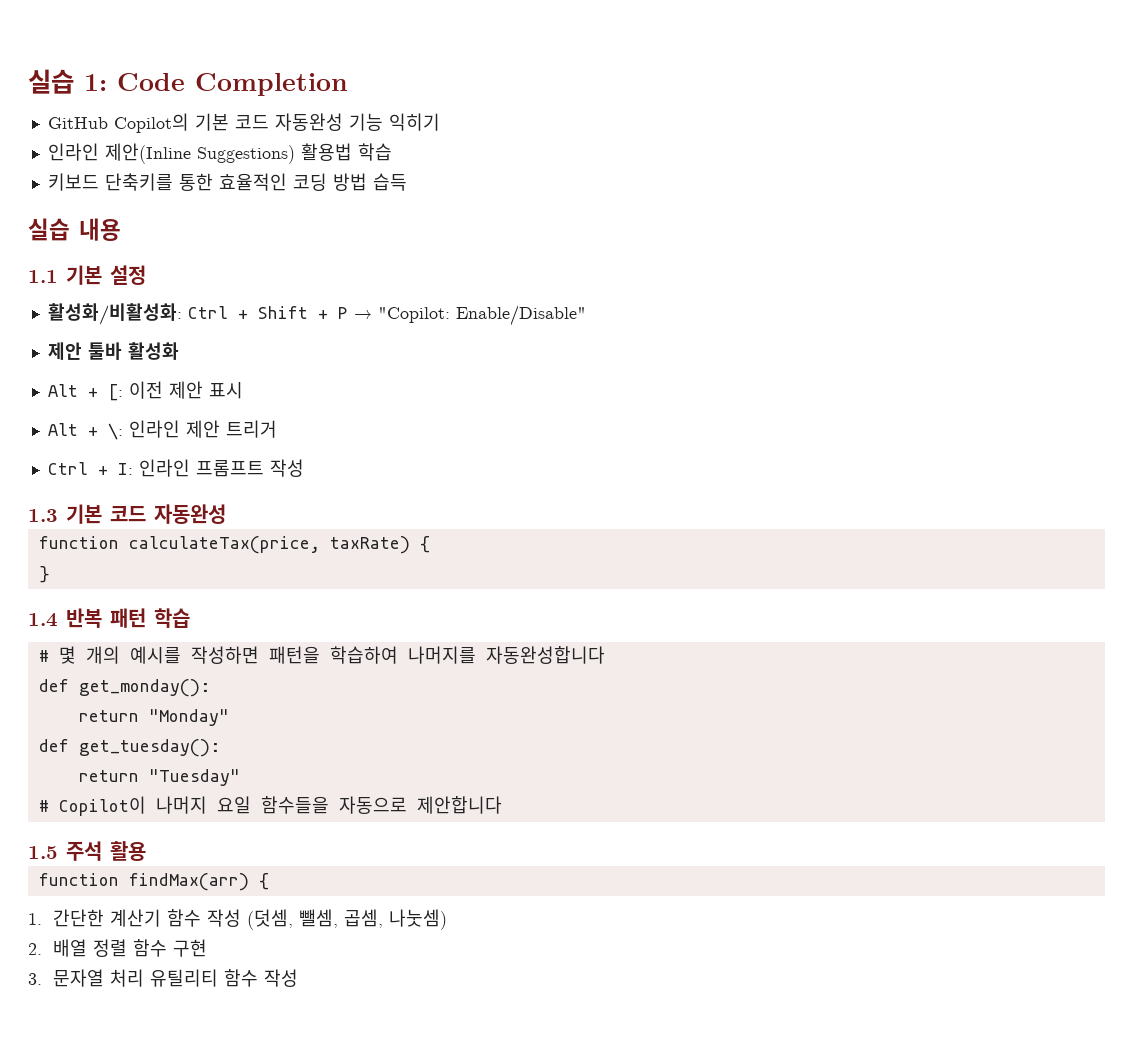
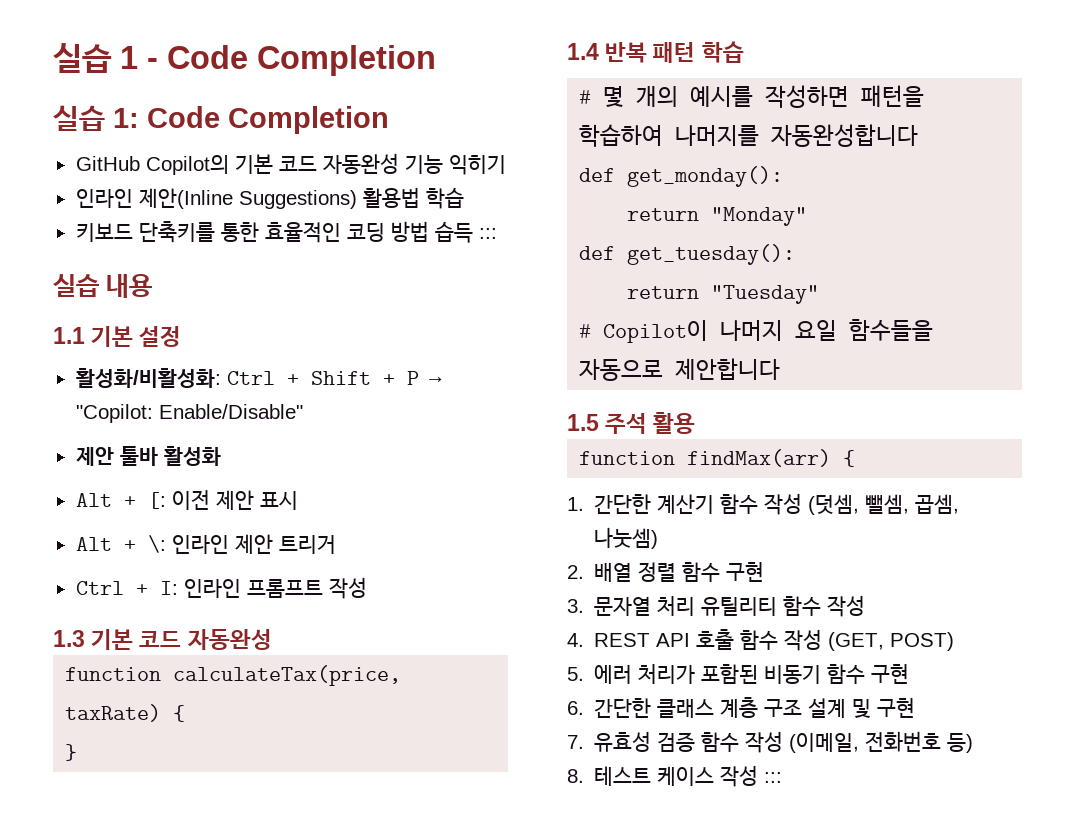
+ 실습 1 - Code Completion
- 키보드 단축키를 통한 효율적인 코딩 방법 습득
+ 키보드 단축키를 통한 효율적인 코딩 방법 습득 :::
+ 4. REST API 호출 함수 작성 (GET, POST)
+ 5. 에러 처리가 포함된 비동기 함수 구현
+ 6. 간단한 클래스 계층 구조 설계 및 구현
+ 7. 유효성 검증 함수 작성 (이메일, 전화번호 등)
+ 8. 테스트 케이스 작성 :::

